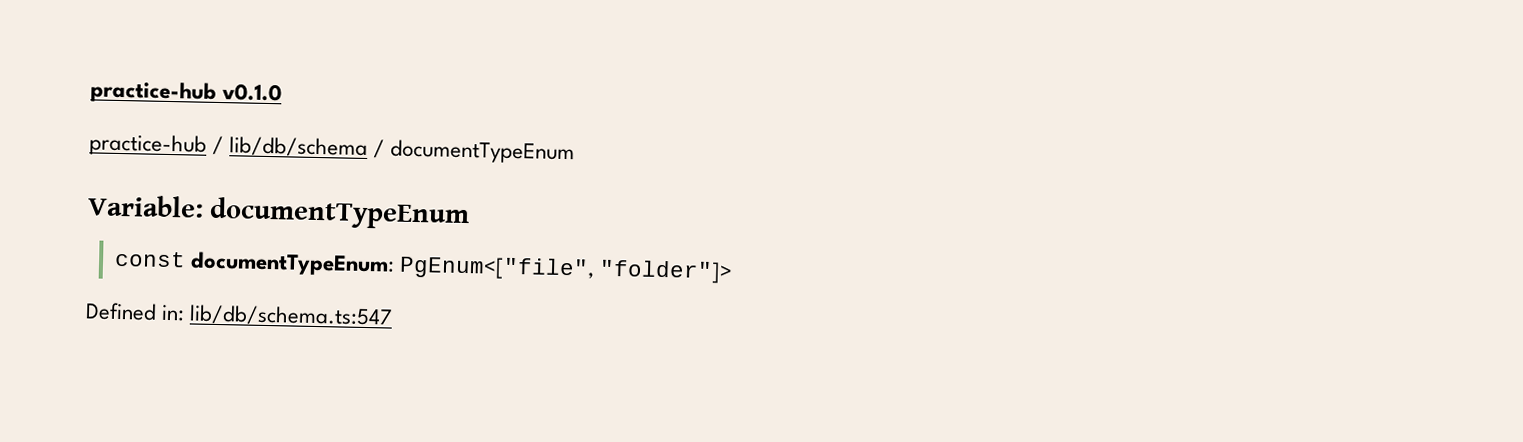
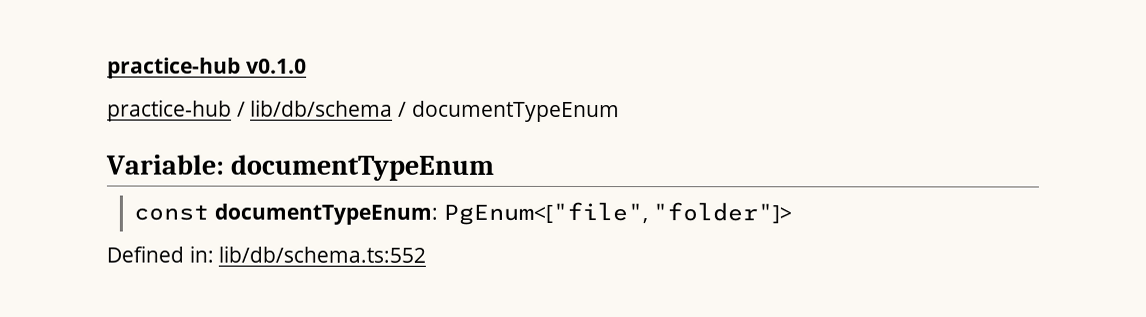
- Defined in: lib/db/schema.ts:547
+ Defined in: lib/db/schema.ts:552

